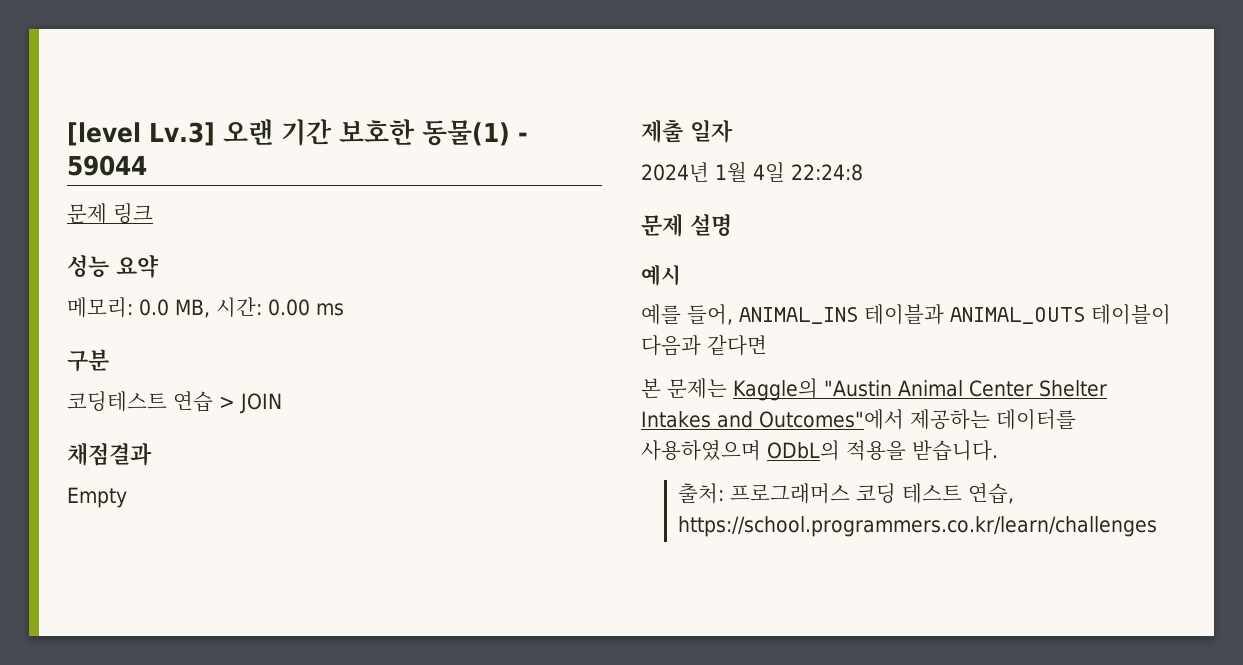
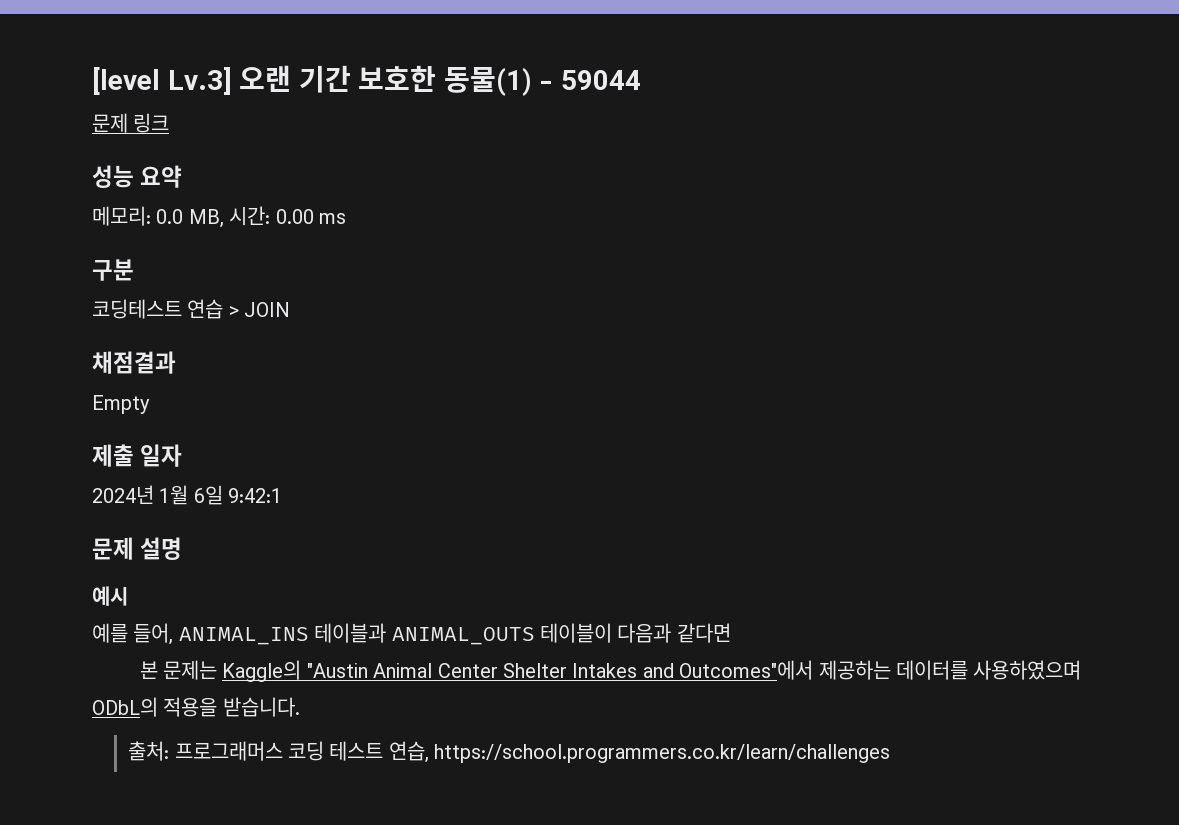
- 2024년 1월 4일 22:24:8
+ 2024년 1월 6일 9:42:1

